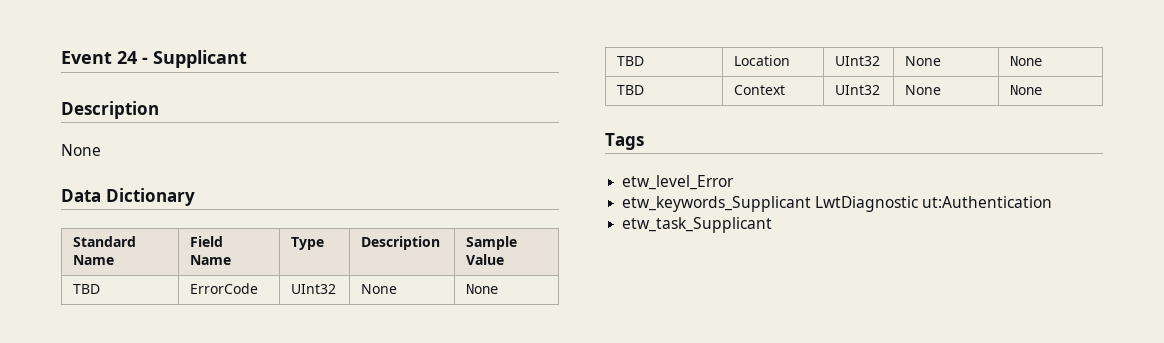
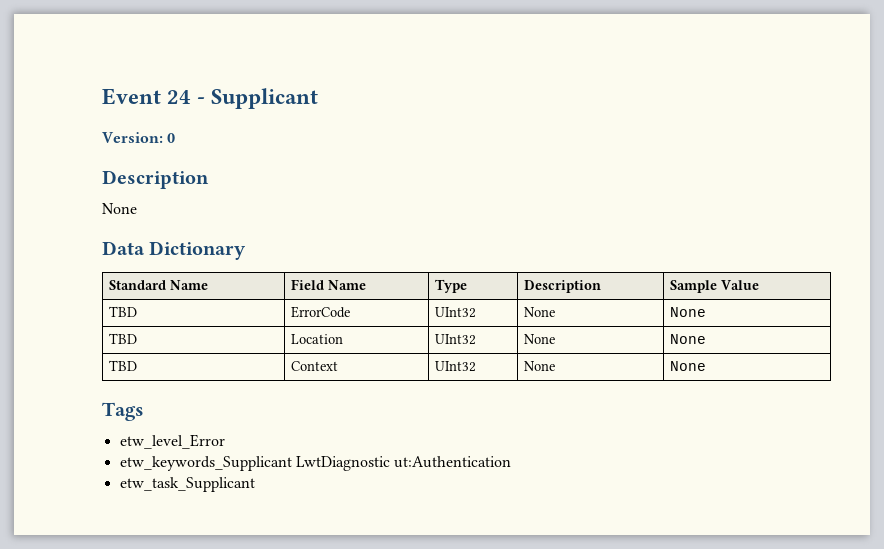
+ Version: 0

